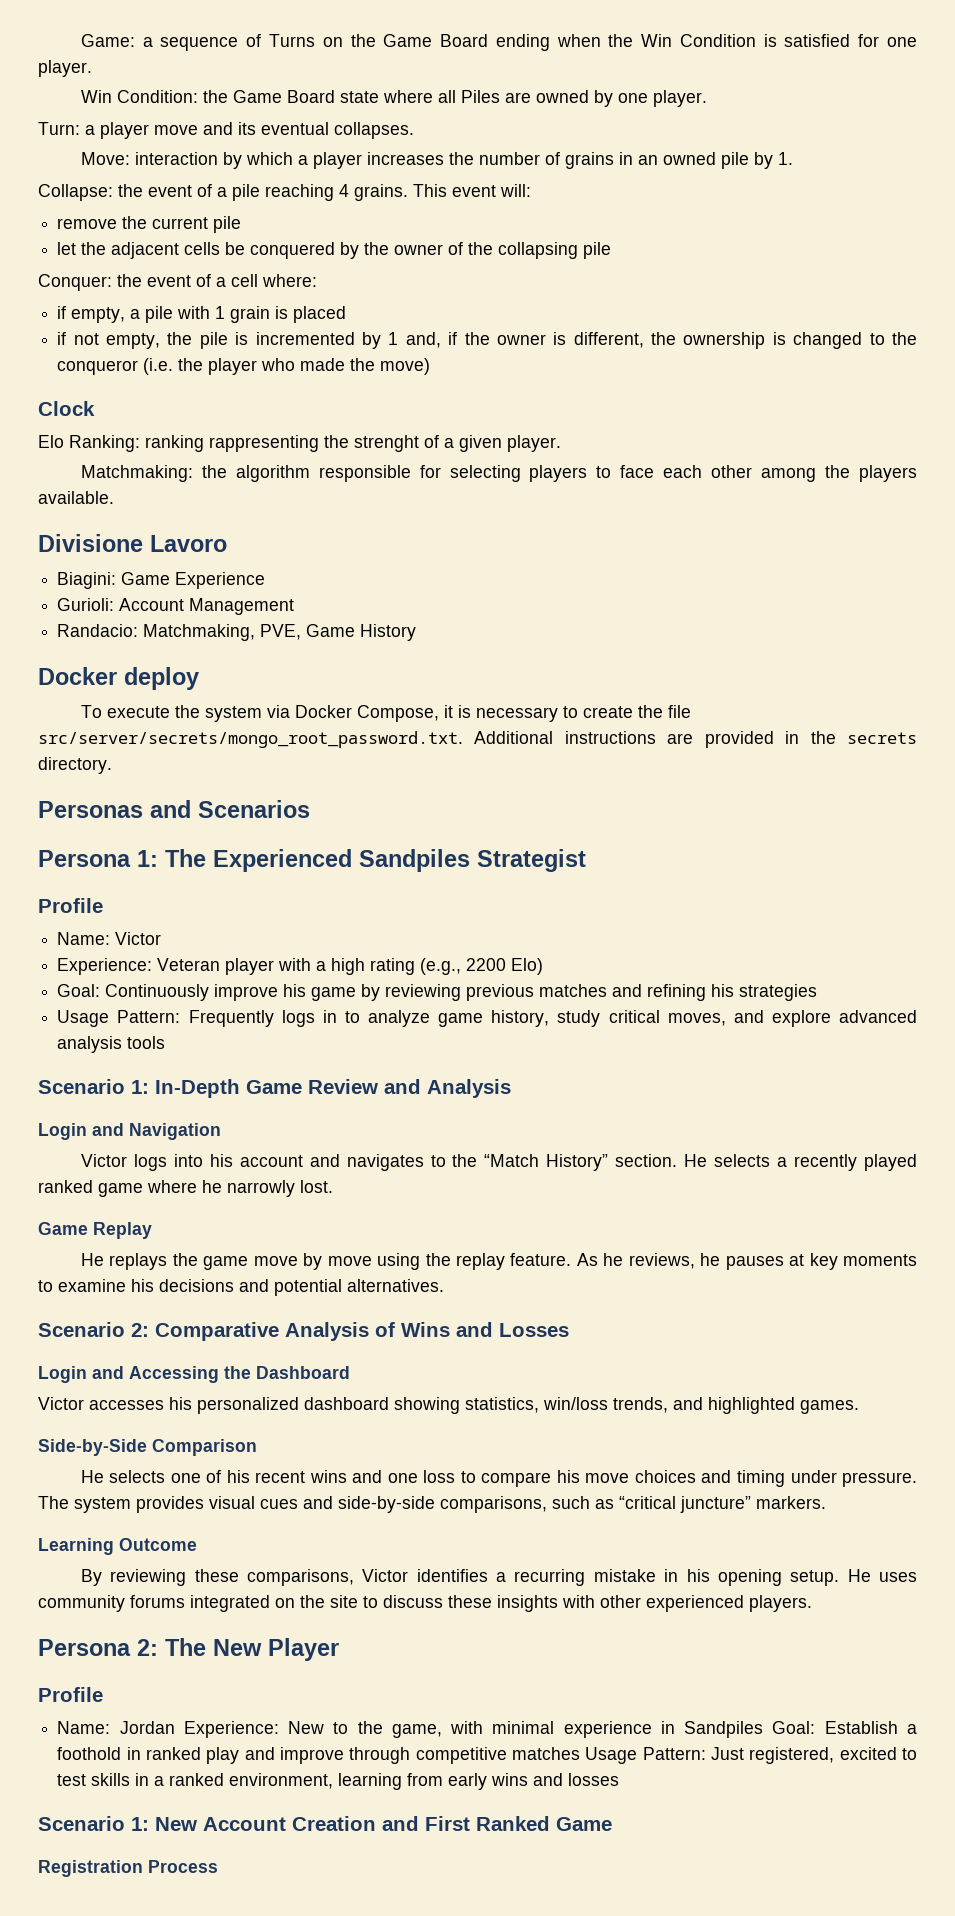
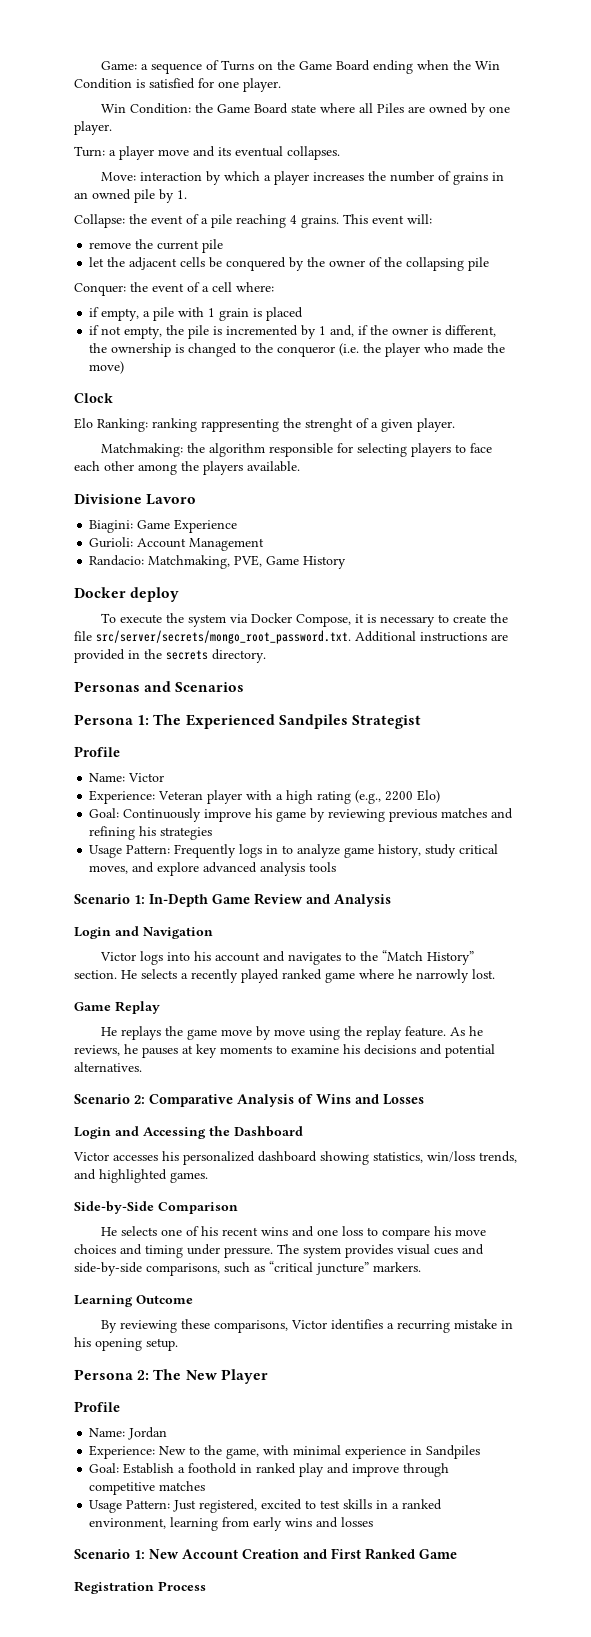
- He uses community forums integrated on the site to discuss these insights with other experienced players.
- Name: Jordan Experience: New to the game, with minimal experience in Sandpiles Goal: Establish a foothold in ranked play and improve through competitive matches Usage Pattern: Just registered, excited to test skills in a ranked environment, learning from early wins and losses
+ Name: Jordan
+ Experience: New to the game, with minimal experience in Sandpiles
+ Goal: Establish a foothold in ranked play and improve through competitive matches
+ Usage Pattern: Just registered, excited to test skills in a ranked environment, learning from early wins and losses

